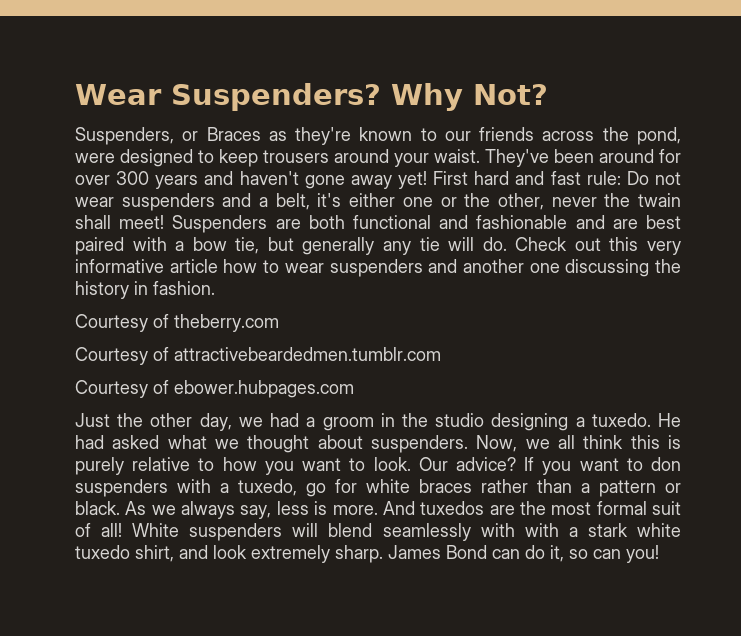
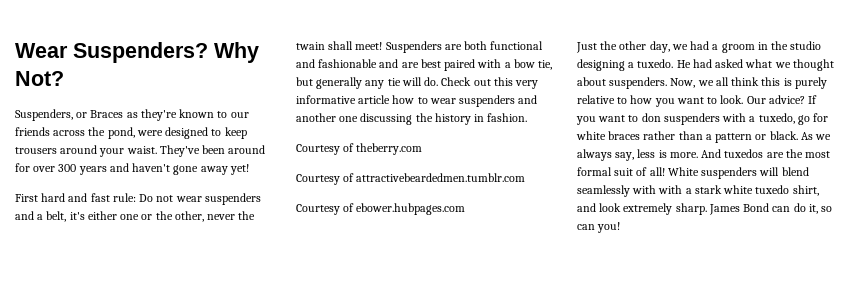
- They've been around for over 300 years and haven't gone away yet! First hard and fast rule: Do not wear suspenders and a belt, it's either one or the other, never the twain shall meet!
+ They've been around for over 300 years and haven't gone away yet!
+ First hard and fast rule: Do not wear suspenders and a belt, it's either one or the other, never the twain shall meet!

